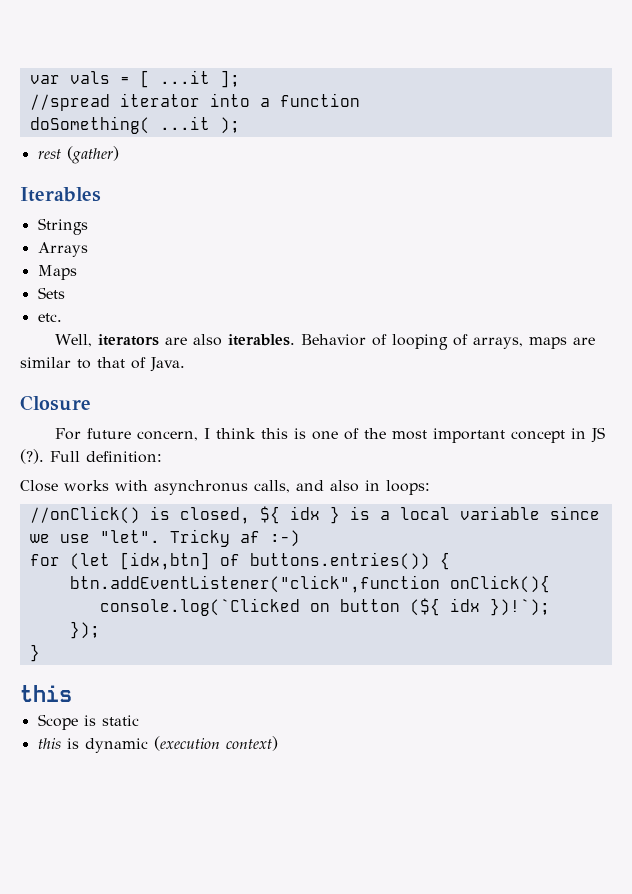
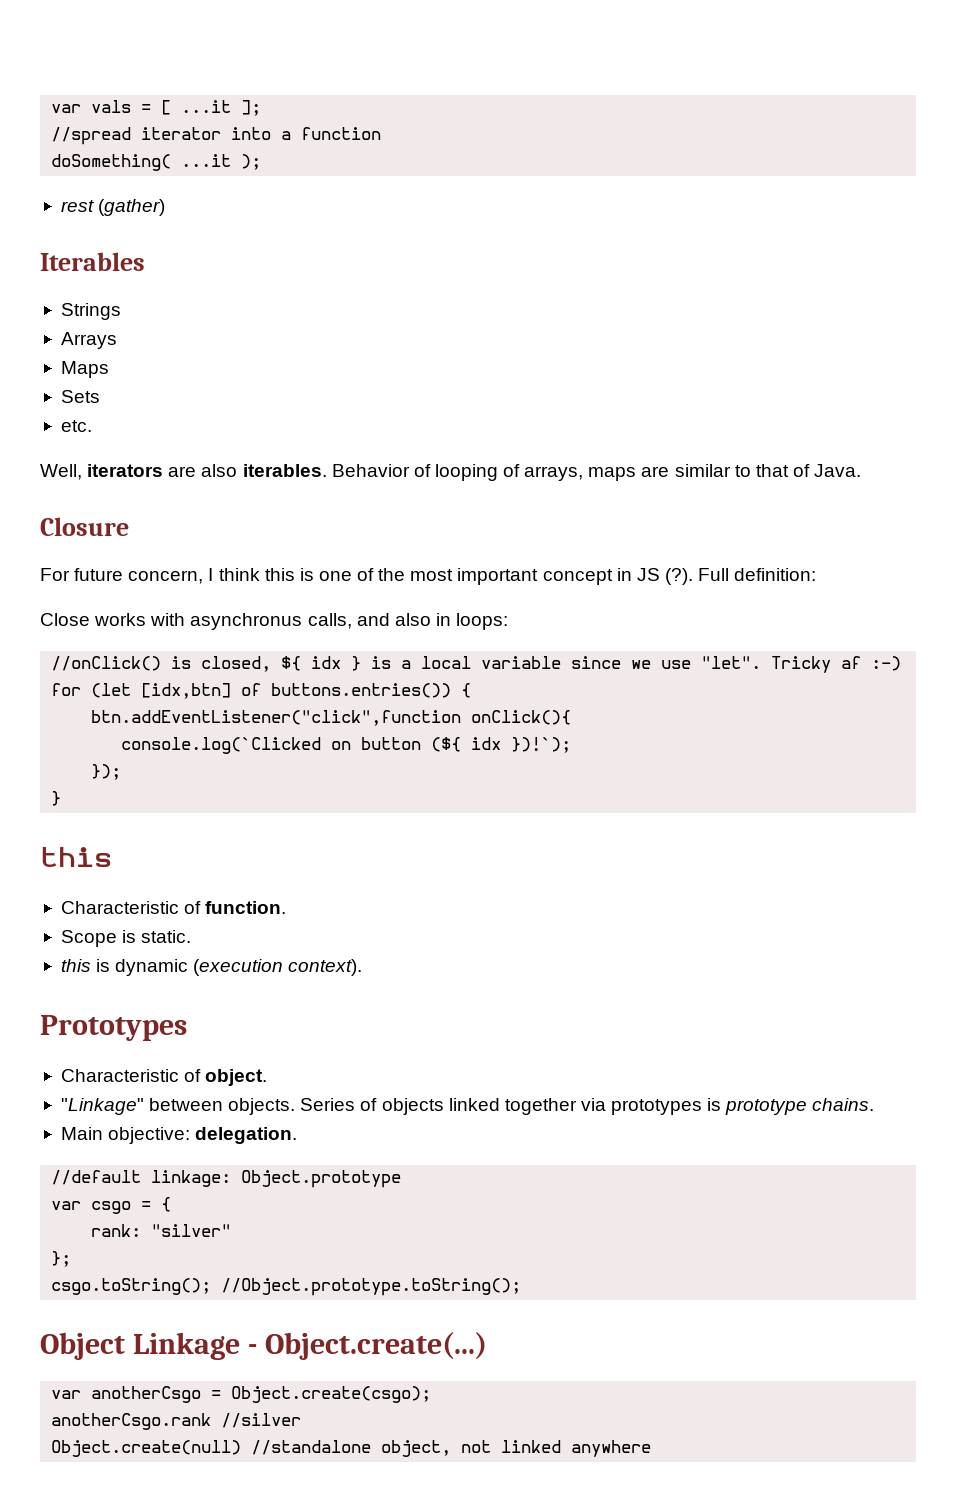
+ Characteristic of function.
- Scope is static
+ Scope is static.
- this is dynamic (execution context)
+ this is dynamic (execution context).
+ Prototypes
+ Characteristic of object.
+ "Linkage" between objects. Series of objects linked together via prototypes is prototype chains.
+ Main objective: delegation.
+ //default linkage: Object.prototype
+ var csgo = {
+ rank: "silver"
+ };
+ csgo.toString(); //Object.prototype.toString();
+ Object Linkage - Object.create(...)
+ var anotherCsgo = Object.create(csgo);
+ anotherCsgo.rank //silver
+ Object.create(null) //standalone object, not linked anywhere

